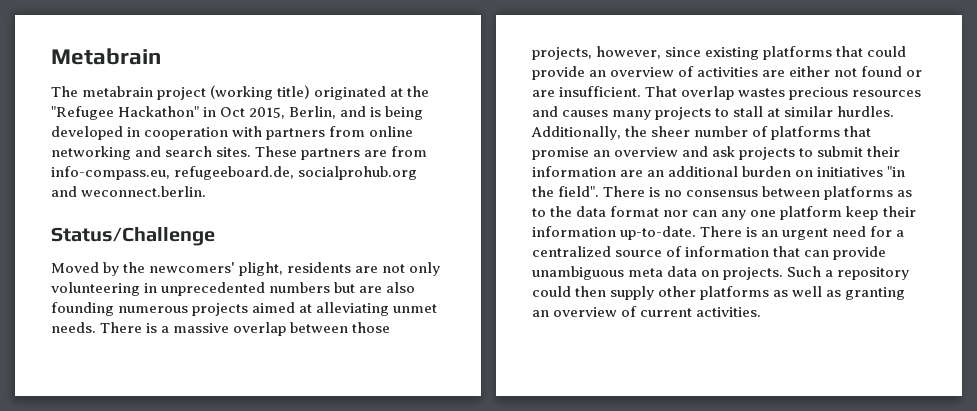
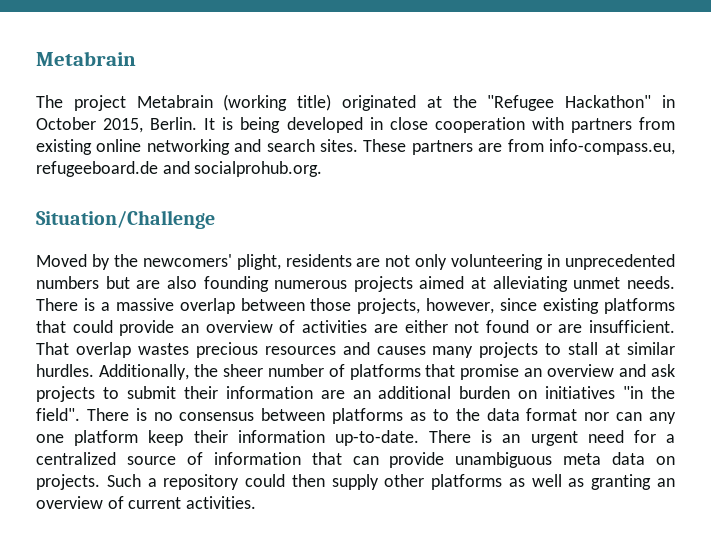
- The metabrain project (working title) originated at the "Refugee Hackathon" in Oct 2015, Berlin, and is being developed in cooperation with partners from online networking and search sites.
+ The project Metabrain (working title) originated at the "Refugee Hackathon" in October 2015, Berlin. It is being developed in close cooperation with partners from existing online networking and search sites.
- These partners are from info-compass.eu, refugeeboard.de, socialprohub.org and weconnect.berlin.
- Status/Challenge
+ These partners are from info-compass.eu, refugeeboard.de and socialprohub.org.
+ Situation/Challenge

